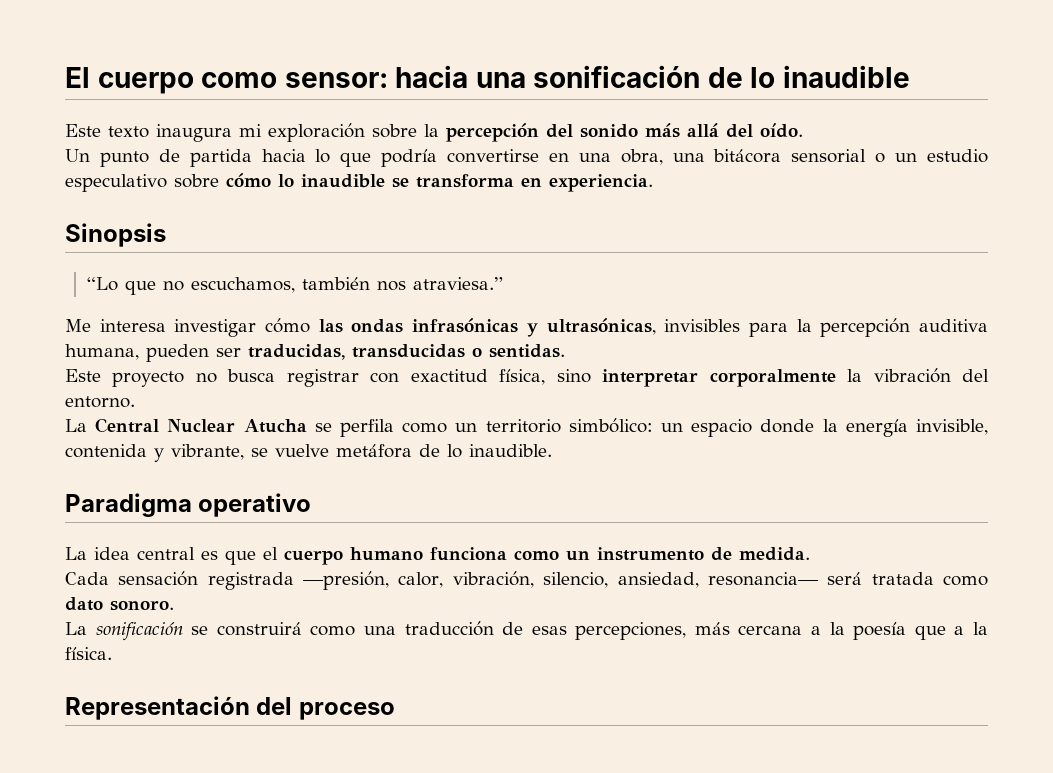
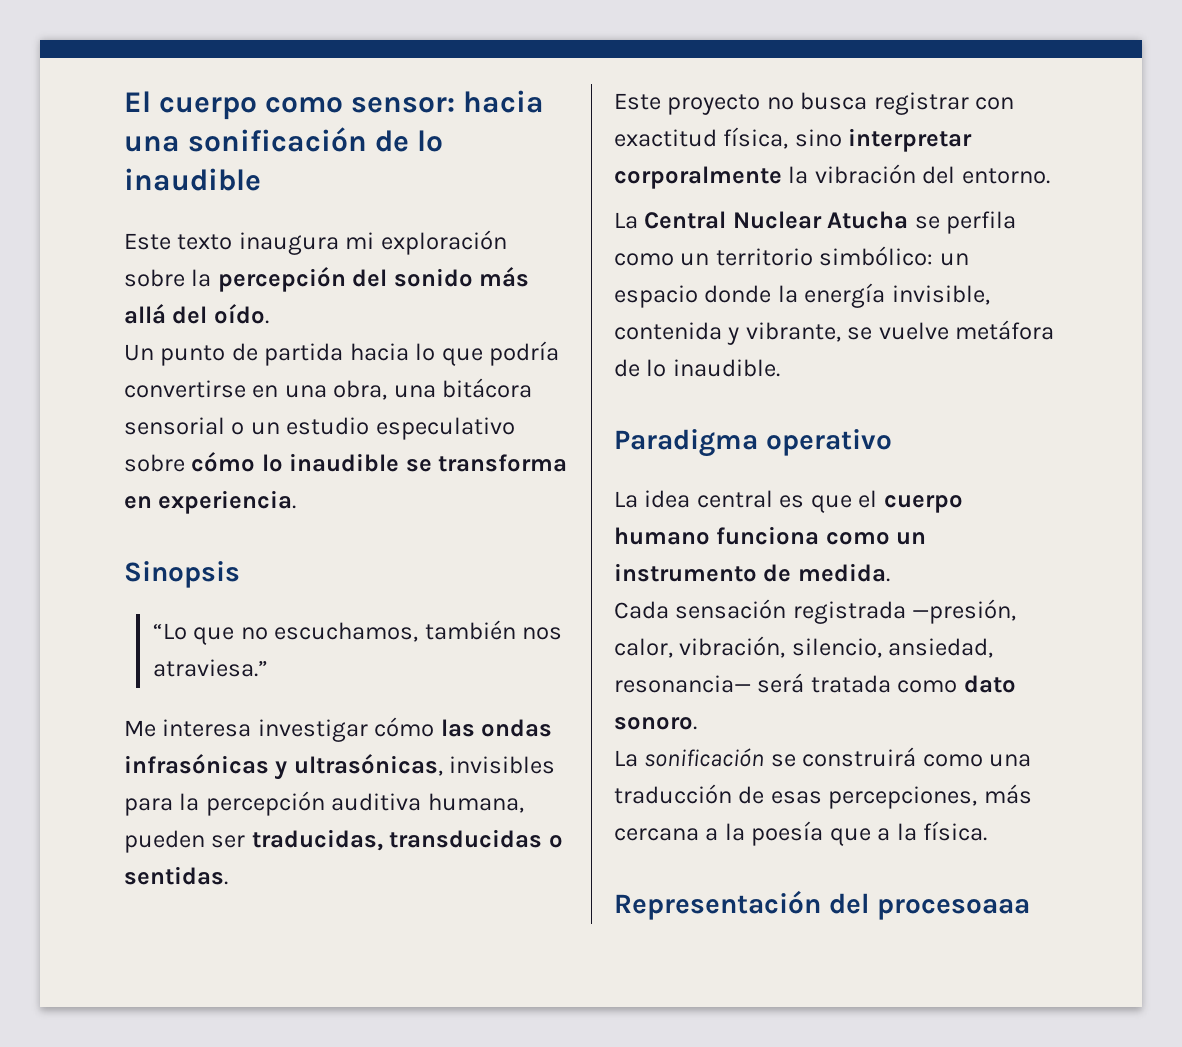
- Representación del proceso
+ Representación del procesoaaa

